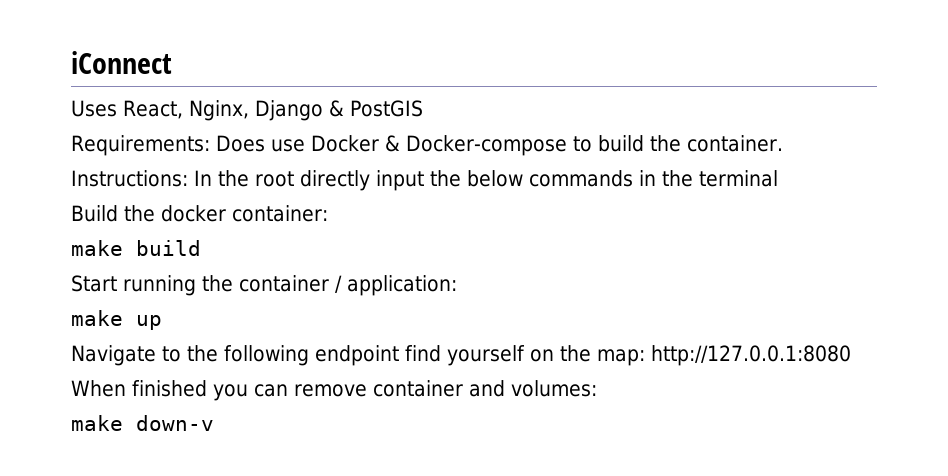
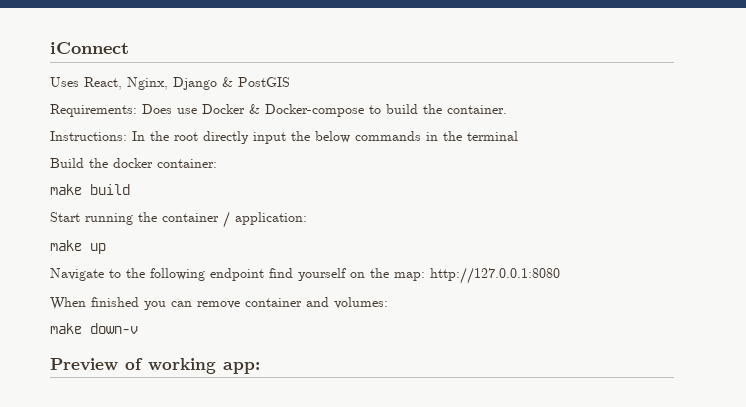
+ Preview of working app:

